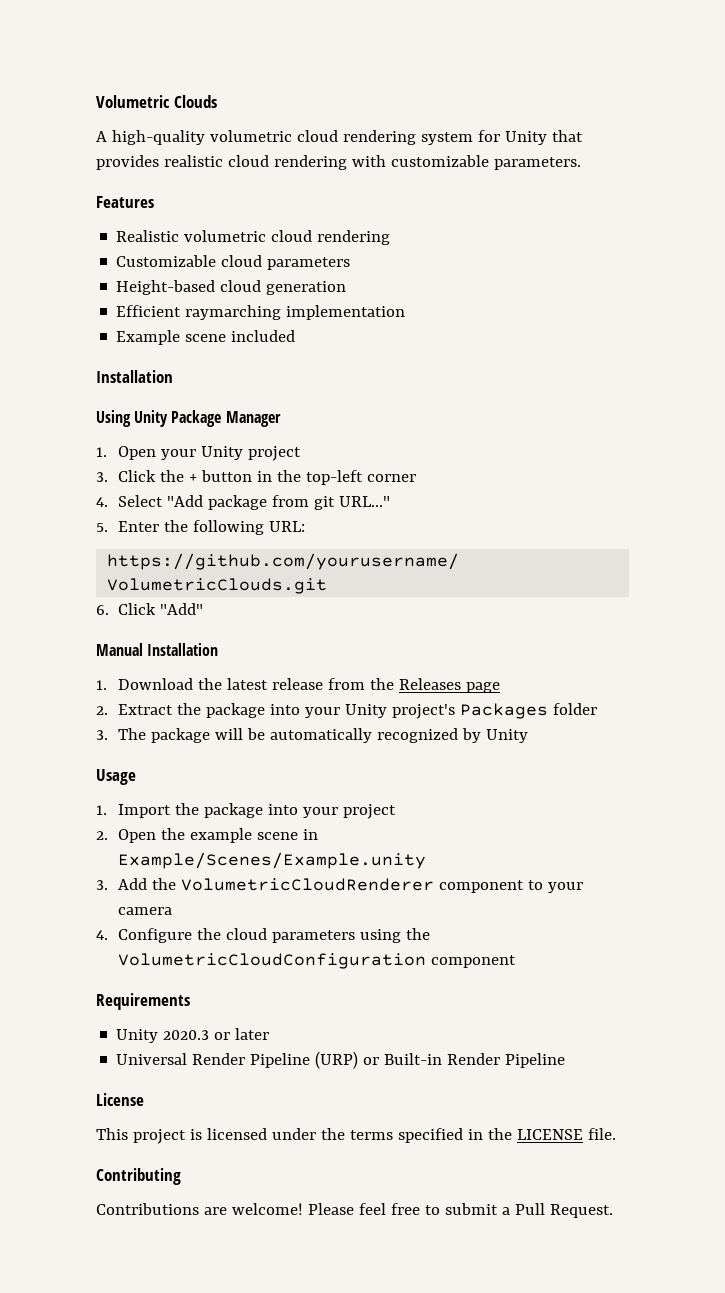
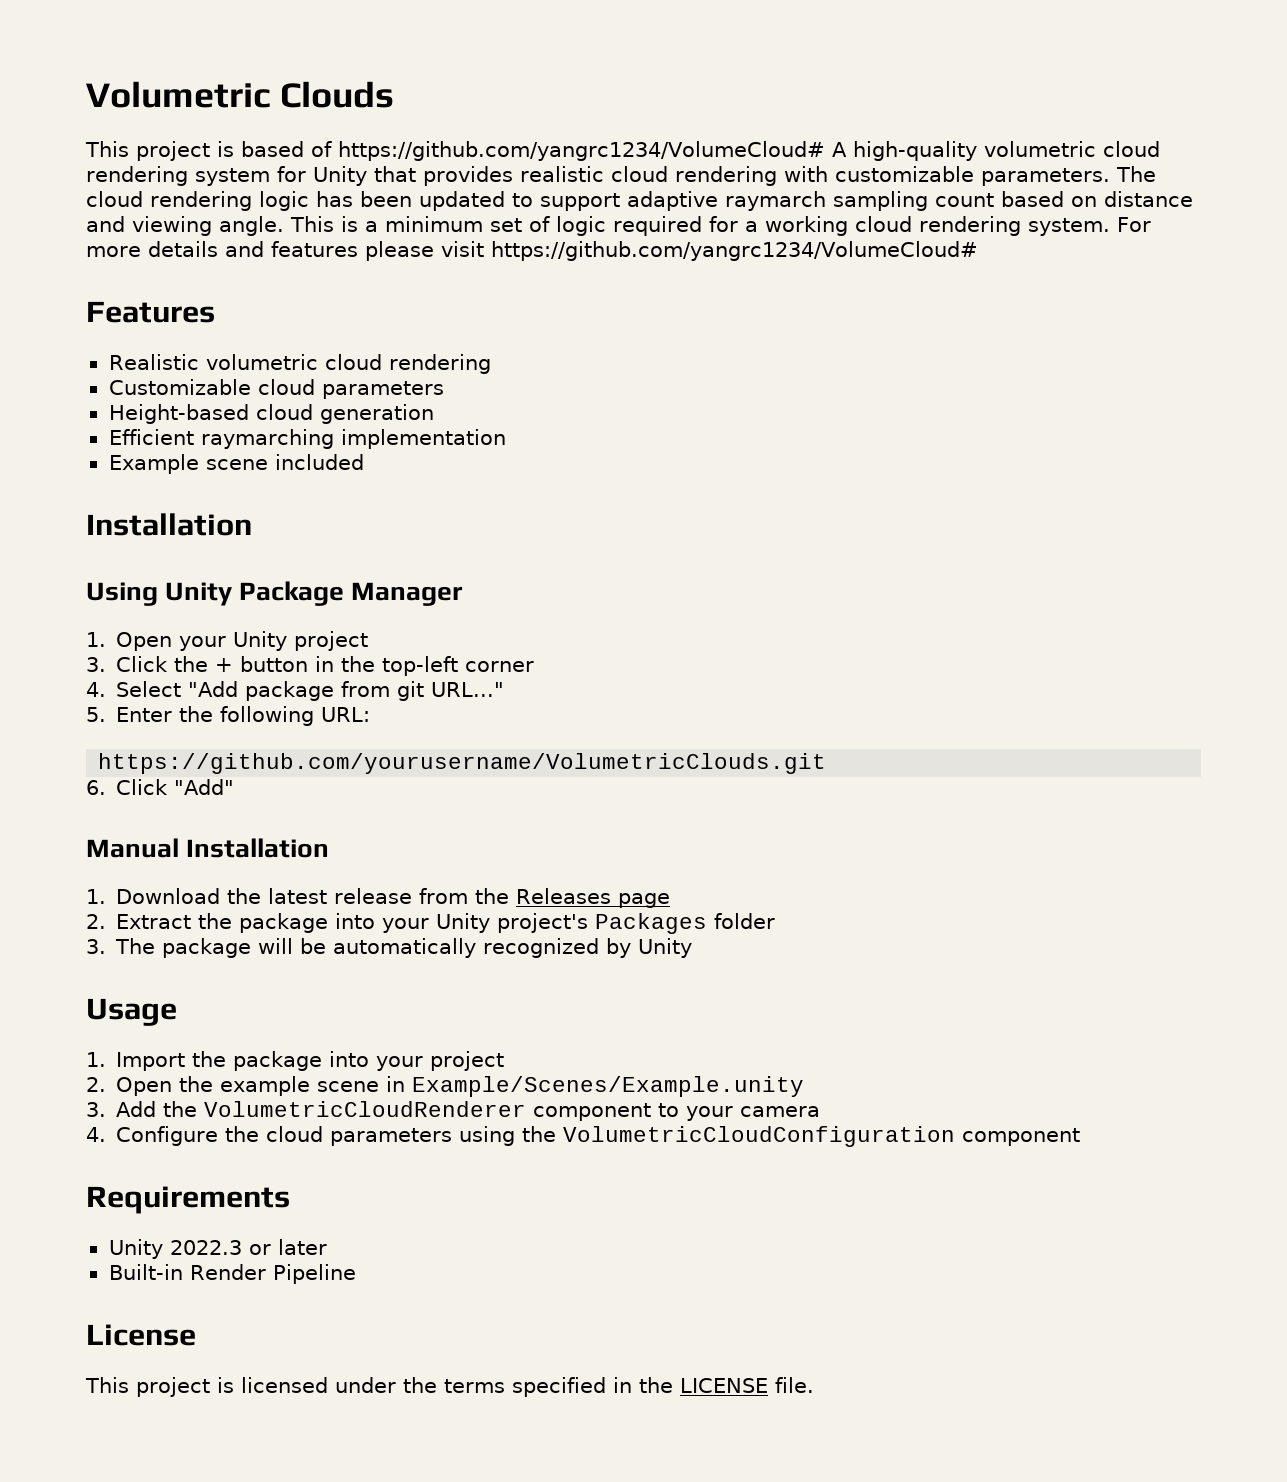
- A high-quality volumetric cloud rendering system for Unity that provides realistic cloud rendering with customizable parameters.
+ This project is based of https://github.com/yangrc1234/VolumeCloud# A high-quality volumetric cloud rendering system for Unity that provides realistic cloud rendering with customizable parameters. The cloud rendering logic has been updated to support adaptive raymarch sampling count based on distance and viewing angle. This is a minimum set of logic required for a working cloud rendering system. For more details and features please visit https://github.com/yangrc1234/VolumeCloud#
- Unity 2020.3 or later
+ Unity 2022.3 or later
- Universal Render Pipeline (URP) or Built-in Render Pipeline
+ Built-in Render Pipeline
- Contributing
- Contributions are welcome! Please feel free to submit a Pull Request.

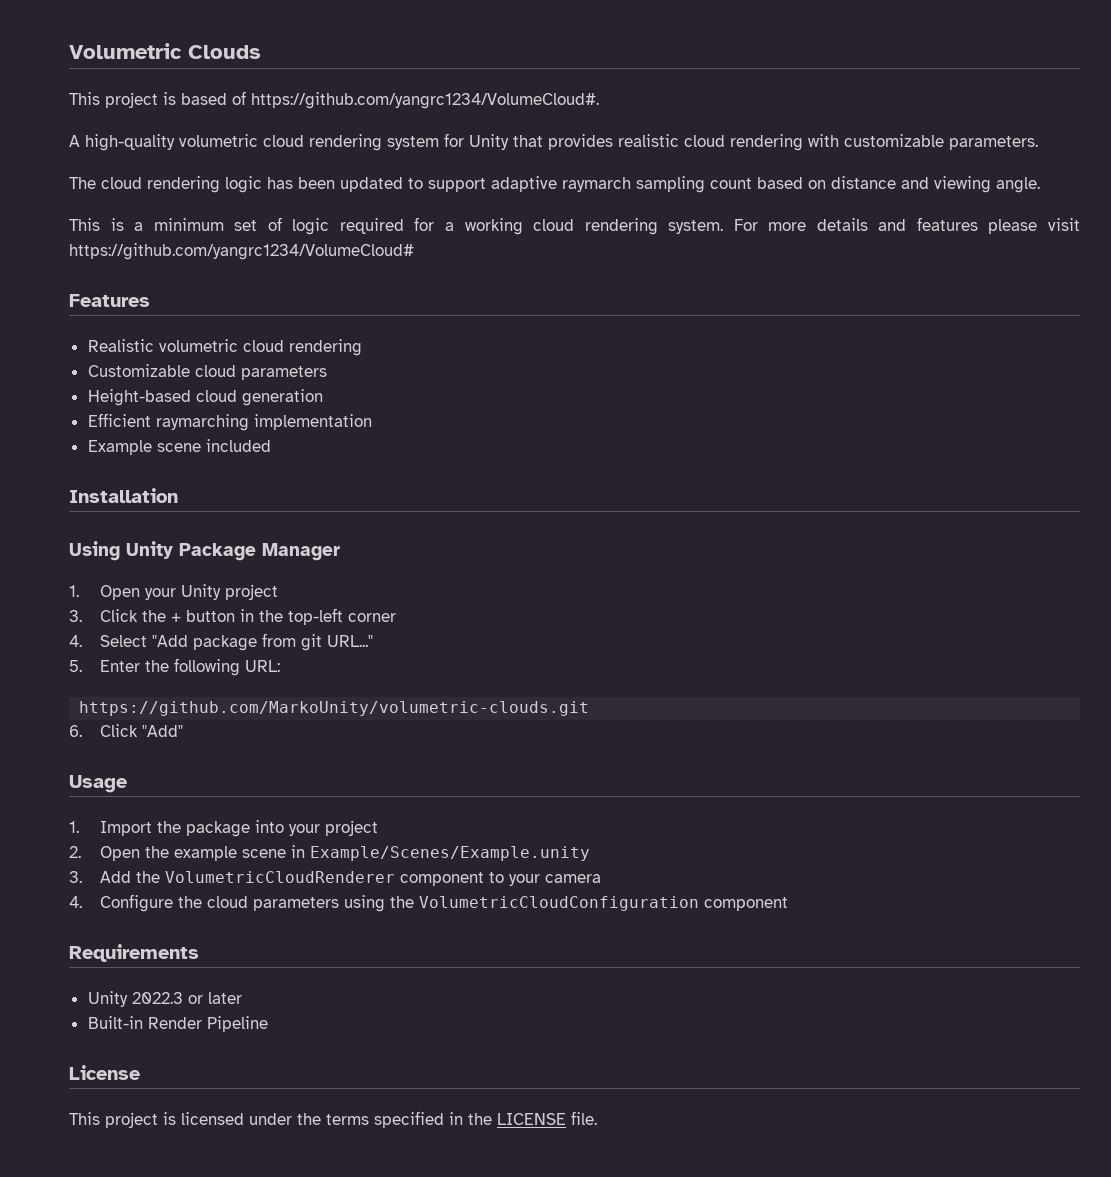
- This project is based of https://github.com/yangrc1234/VolumeCloud# A high-quality volumetric cloud rendering system for Unity that provides realistic cloud rendering with customizable parameters. The cloud rendering logic has been updated to support adaptive raymarch sampling count based on distance and viewing angle. This is a minimum set of logic required for a working cloud rendering system.
+ This project is based of https://github.com/yangrc1234/VolumeCloud#.
+ A high-quality volumetric cloud rendering system for Unity that provides realistic cloud rendering with customizable parameters.
+ The cloud rendering logic has been updated to support adaptive raymarch sampling count based on distance and viewing angle.
+ This is a minimum set of logic required for a working cloud rendering system.
- https://github.com/yourusername/VolumetricClouds.git
+ https://github.com/MarkoUnity/volumetric-clouds.git
- Manual Installation
- 1. Download the latest release from the Releases page
- 2. Extract the package into your Unity project's Packages folder
- 3. The package will be automatically recognized by Unity

